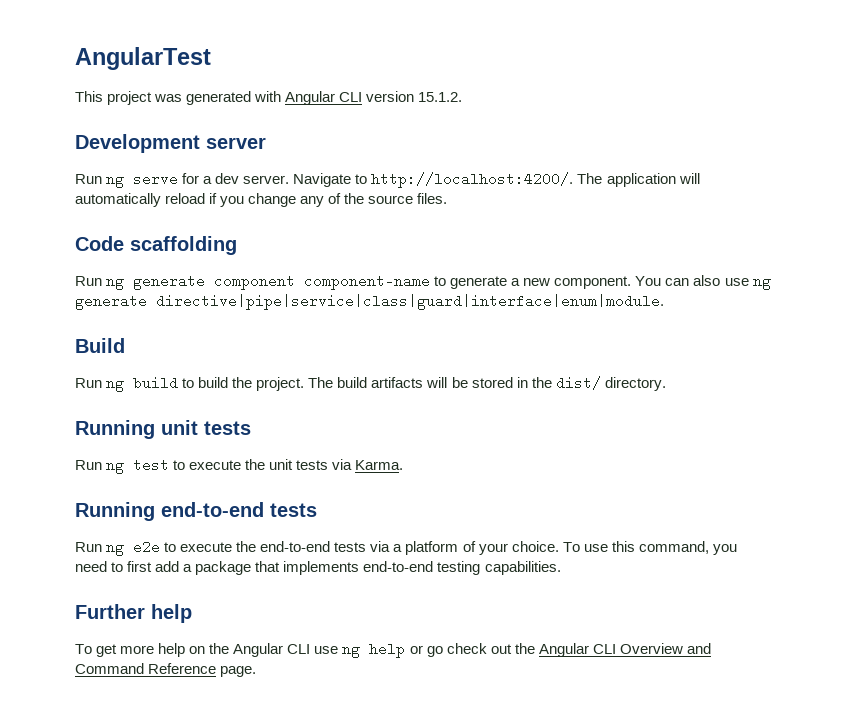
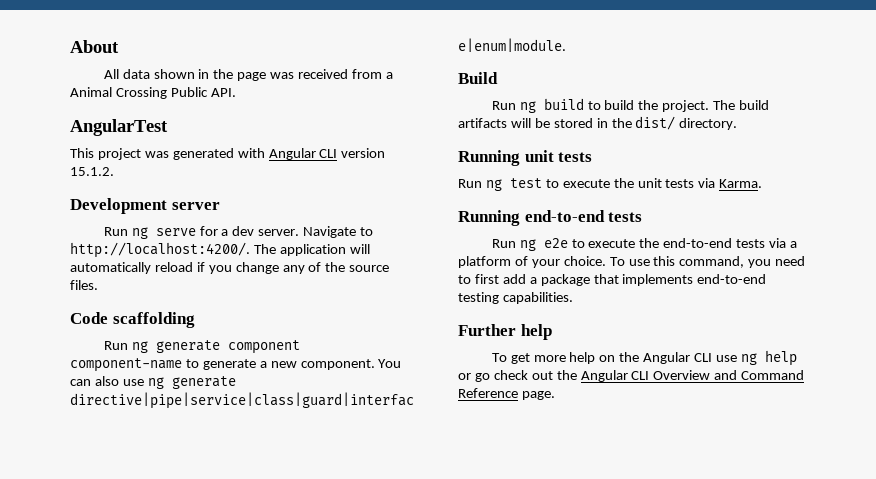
+ About
+ All data shown in the page was received from a Animal Crossing Public API.

